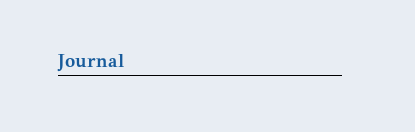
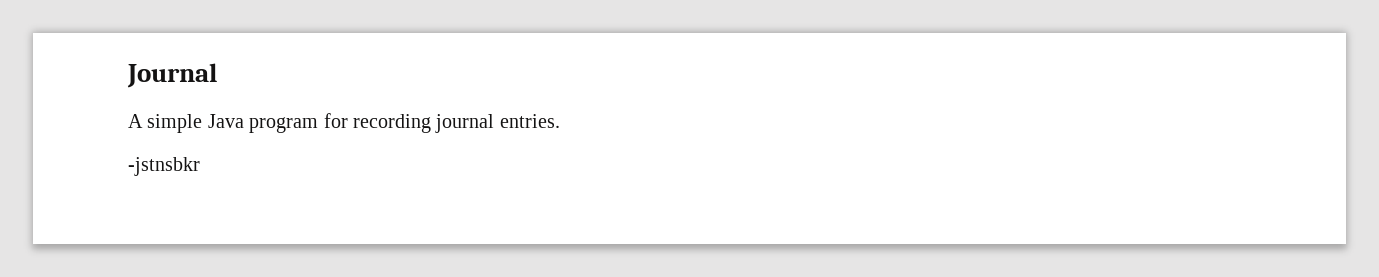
+ A simple Java program for recording journal entries.
+ -jstnsbkr

